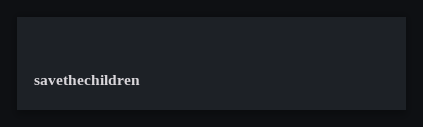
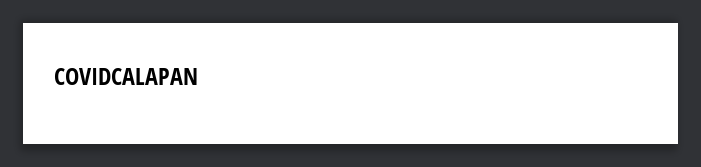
- savethechildren
+ COVIDCALAPAN

